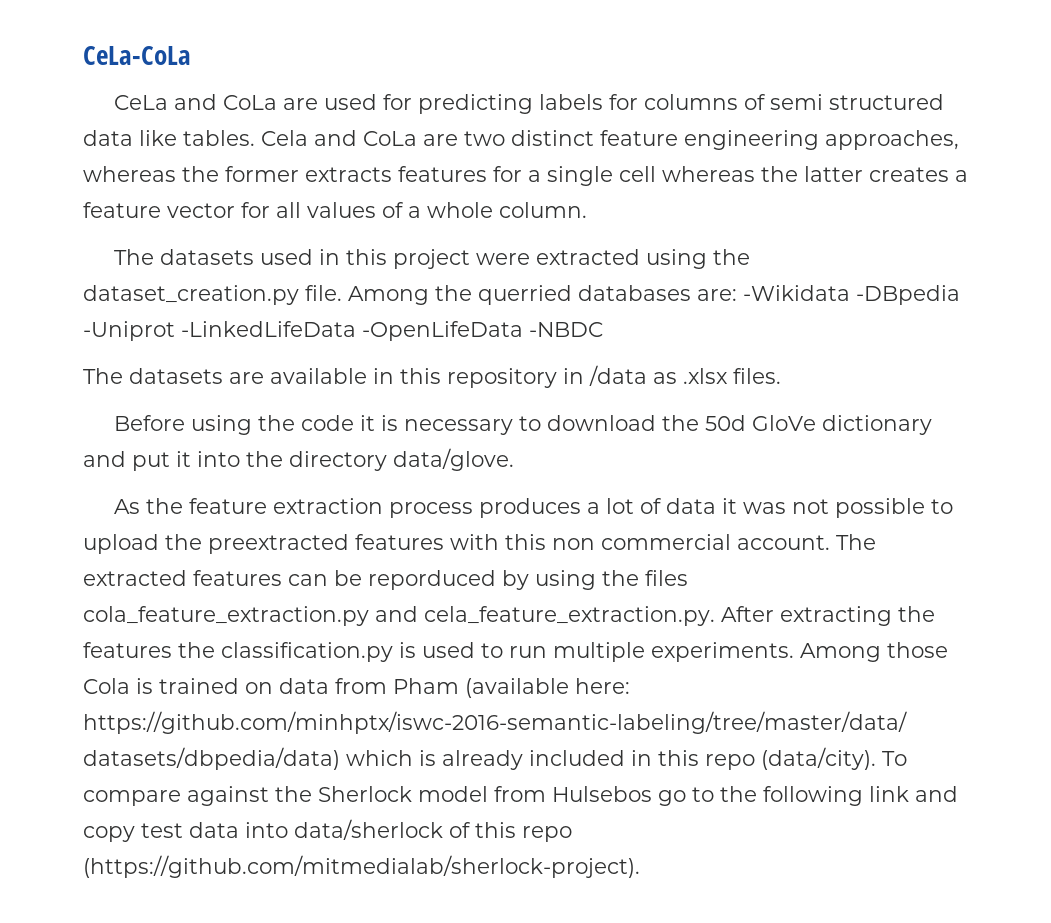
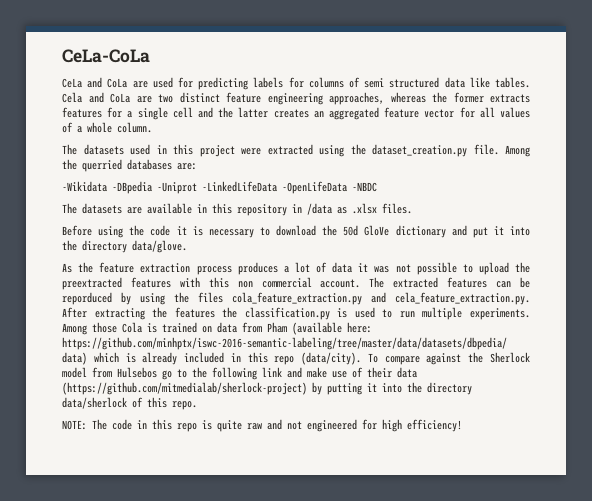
- Cela and CoLa are two distinct feature engineering approaches, whereas the former extracts features for a single cell whereas the latter creates a feature vector for all values of a whole column.
+ Cela and CoLa are two distinct feature engineering approaches, whereas the former extracts features for a single cell and the latter creates an aggregated feature vector for all values of a whole column.
- Among the querried databases are: -Wikidata -DBpedia -Uniprot -LinkedLifeData -OpenLifeData -NBDC
+ Among the querried databases are:
+ -Wikidata -DBpedia -Uniprot -LinkedLifeData -OpenLifeData -NBDC
- To compare against the Sherlock model from Hulsebos go to the following link and copy test data into data/sherlock of this repo (https://github.com/mitmedialab/sherlock-project).
+ To compare against the Sherlock model from Hulsebos go to the following link and make use of their data (https://github.com/mitmedialab/sherlock-project) by putting it into the directory data/sherlock of this repo.
+ NOTE: The code in this repo is quite raw and not engineered for high efficiency!

